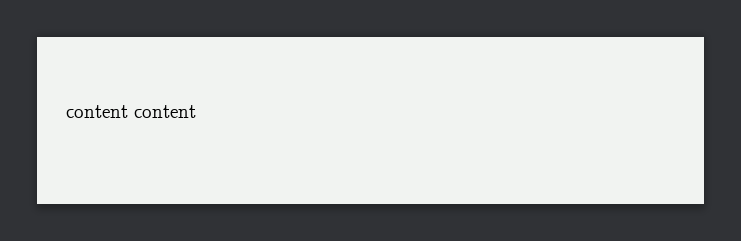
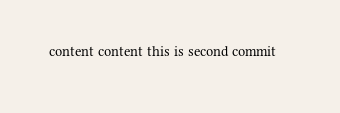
- content content
+ content content this is second commit

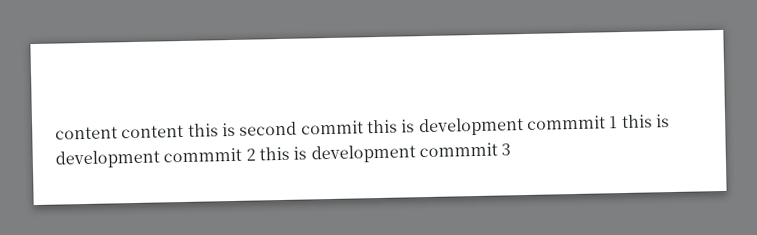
- content content this is second commit
+ content content this is second commit this is development commmit 1 this is development commmit 2 this is development commmit 3

